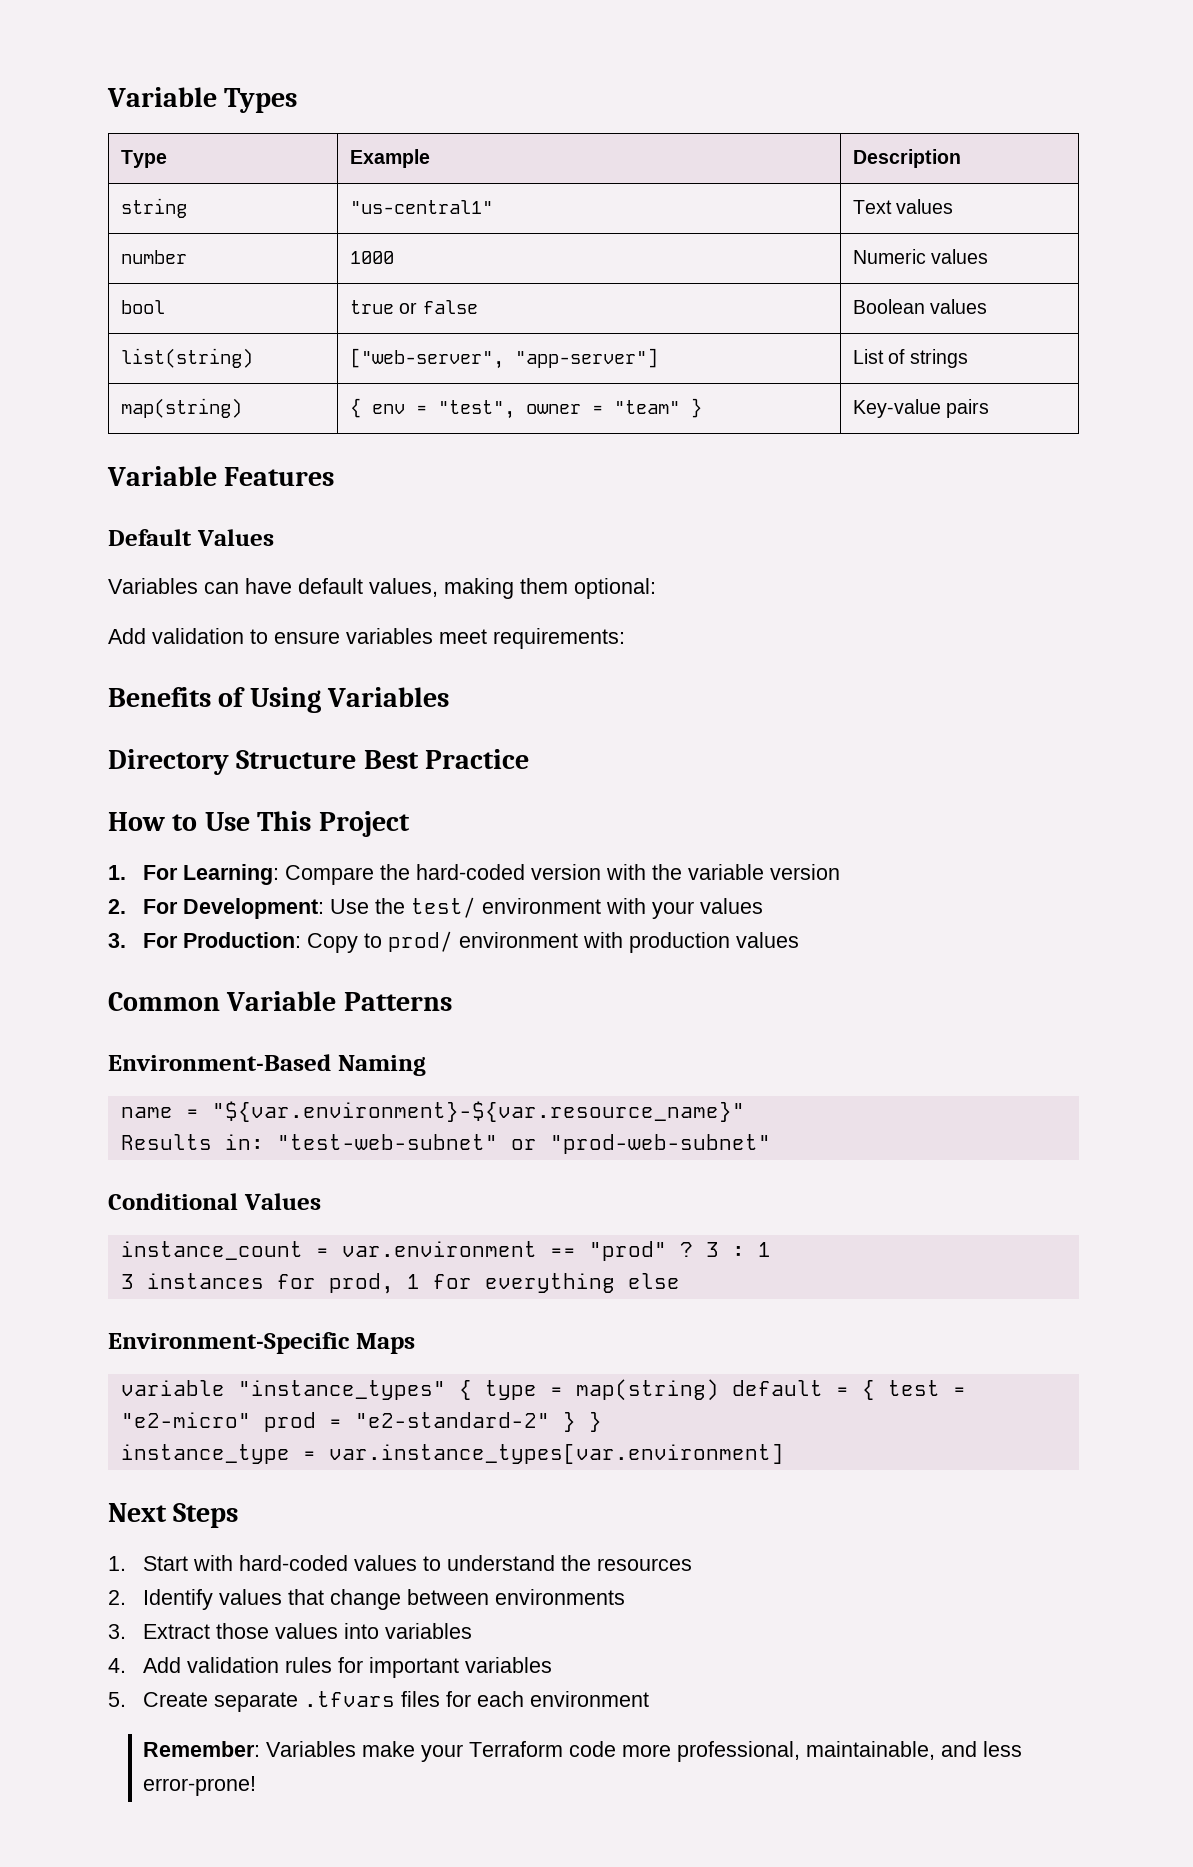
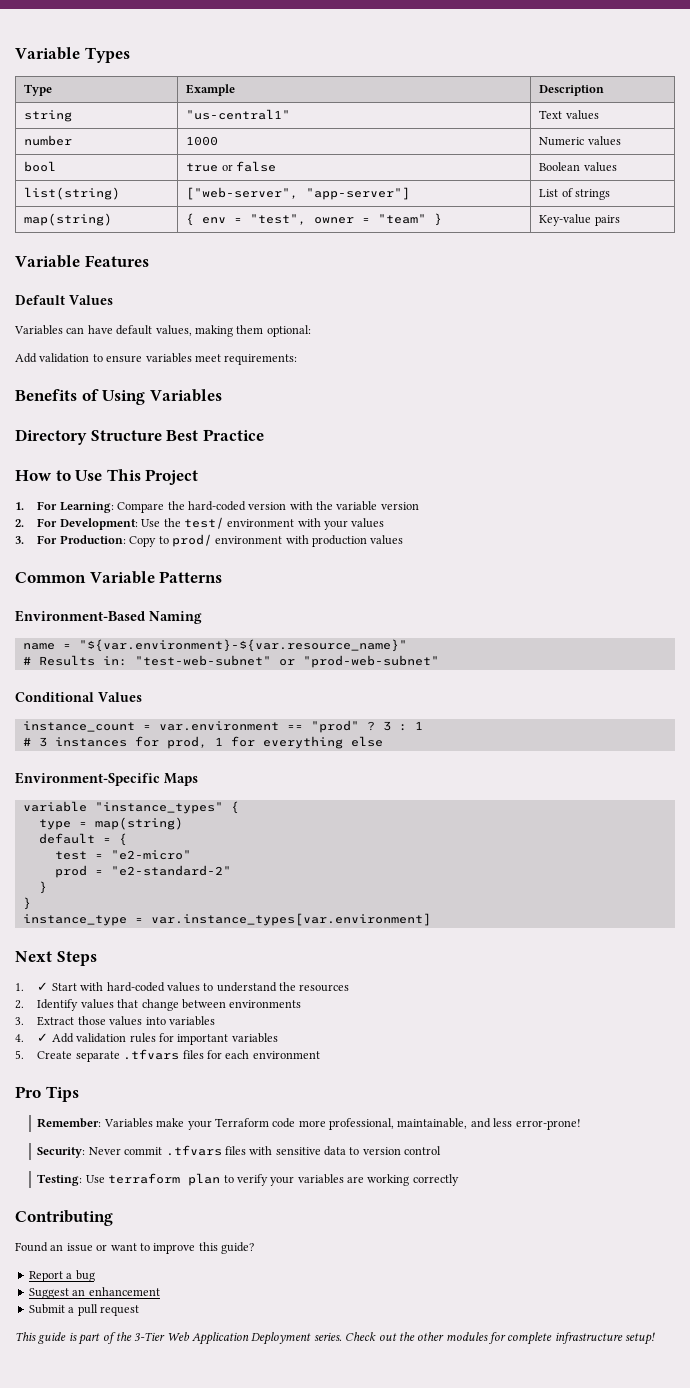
- Results in: "test-web-subnet" or "prod-web-subnet"
+ # Results in: "test-web-subnet" or "prod-web-subnet"
- 3 instances for prod, 1 for everything else
+ # 3 instances for prod, 1 for everything else
- variable "instance_types" { type = map(string) default = { test = "e2-micro" prod = "e2-standard-2" } }
+ variable "instance_types" {
+ type = map(string)
+ default = {
+ test = "e2-micro"
+ prod = "e2-standard-2"
+ }
+ }
- 1. Start with hard-coded values to understand the resources
+ 1. ✓ Start with hard-coded values to understand the resources
- 4. Add validation rules for important variables
+ 4. ✓ Add validation rules for important variables
+ Pro Tips
+ Security: Never commit .tfvars files with sensitive data to version control
+ Testing: Use terraform plan to verify your variables are working correctly
+ Contributing
+ Found an issue or want to improve this guide?
+ Report a bug
+ Suggest an enhancement
+ Submit a pull request
+ This guide is part of the 3-Tier Web Application Deployment series. Check out the other modules for complete infrastructure setup!

